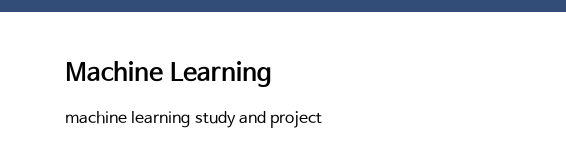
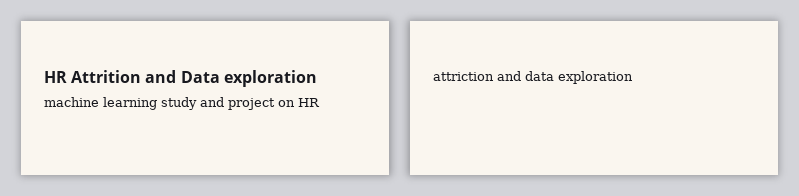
- Machine Learning
+ HR Attrition and Data exploration
- machine learning study and project
+ machine learning study and project on HR attriction and data exploration

